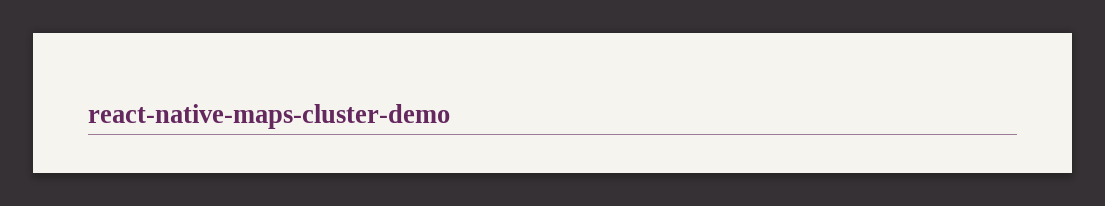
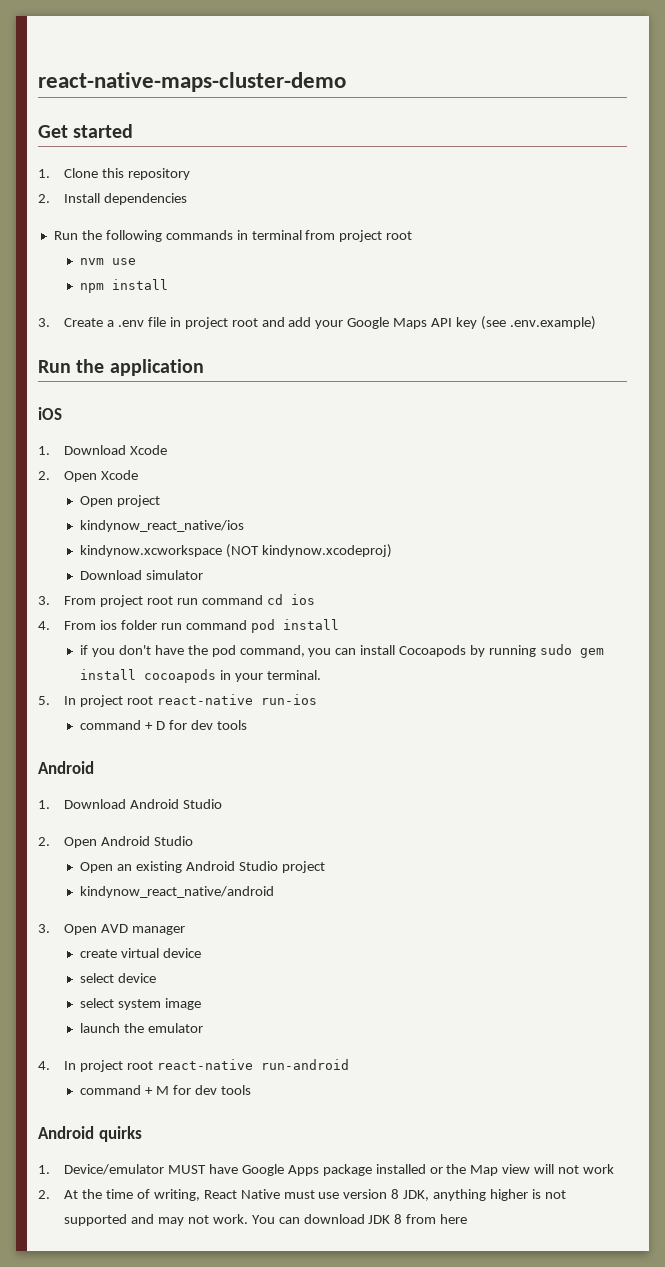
+ Get started
+ 1. Clone this repository
+ 2. Install dependencies
+ Run the following commands in terminal from project root
+ nvm use
+ npm install
+ 3. Create a .env file in project root and add your Google Maps API key (see .env.example)
+ Run the application
+ iOS
+ 1. Download Xcode
+ 2. Open Xcode
+ Open project
+ kindynow_react_native/ios
+ kindynow.xcworkspace (NOT kindynow.xcodeproj)
+ Download simulator
+ 3. From project root run command cd ios
+ 4. From ios folder run command pod install
+ if you don't have the pod command, you can install Cocoapods by running sudo gem install cocoapods in your terminal.
+ 5. In project root react-native run-ios
+ command + D for dev tools
+ Android
+ 1. Download Android Studio
+ 2. Open Android Studio
+ Open an existing Android Studio project
+ kindynow_react_native/android
+ 3. Open AVD manager
+ create virtual device
+ select device
+ select system image
+ launch the emulator
+ 4. In project root react-native run-android
+ command + M for dev tools
+ Android quirks
+ 1. Device/emulator MUST have Google Apps package installed or the Map view will not work
+ 2. At the time of writing, React Native must use version 8 JDK, anything higher is not supported and may not work. You can download JDK 8 from here

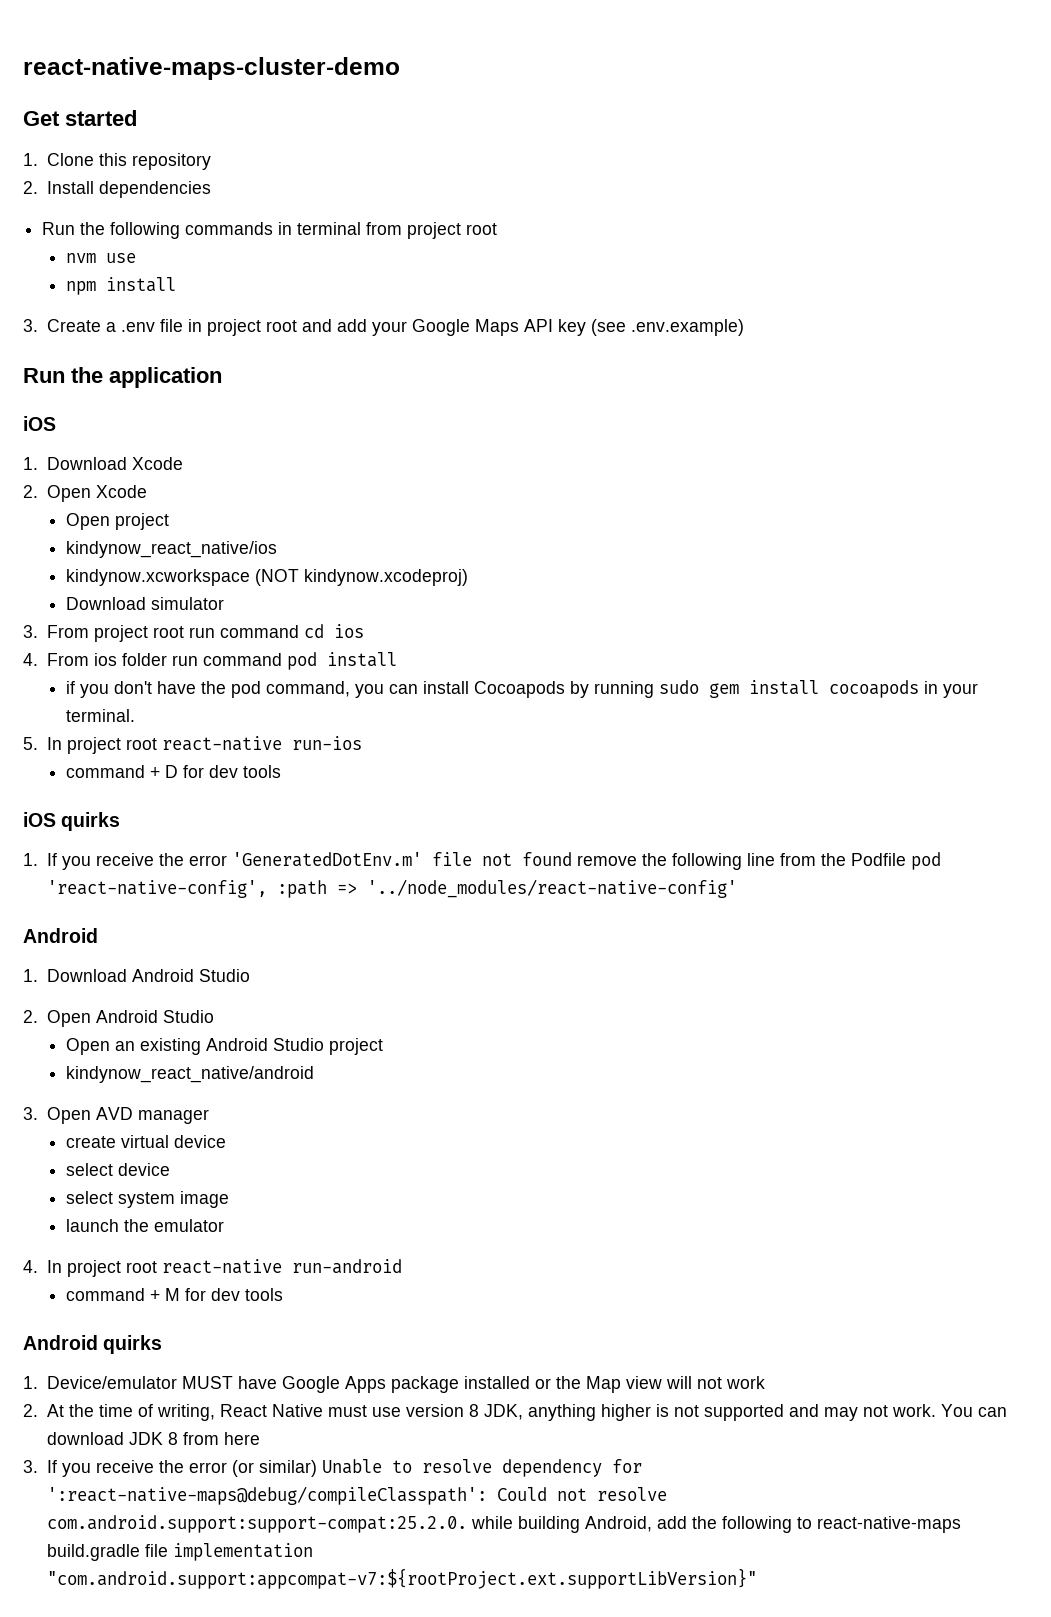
+ iOS quirks
+ 1. If you receive the error 'GeneratedDotEnv.m' file not found remove the following line from the Podfile pod 'react-native-config', :path => '../node_modules/react-native-config'
+ 3. If you receive the error (or similar) Unable to resolve dependency for ':react-native-maps@debug/compileClasspath': Could not resolve com.android.support:support-compat:25.2.0. while building Android, add the following to react-native-maps build.gradle file implementation "com.android.support:appcompat-v7:${rootProject.ext.supportLibVersion}"

